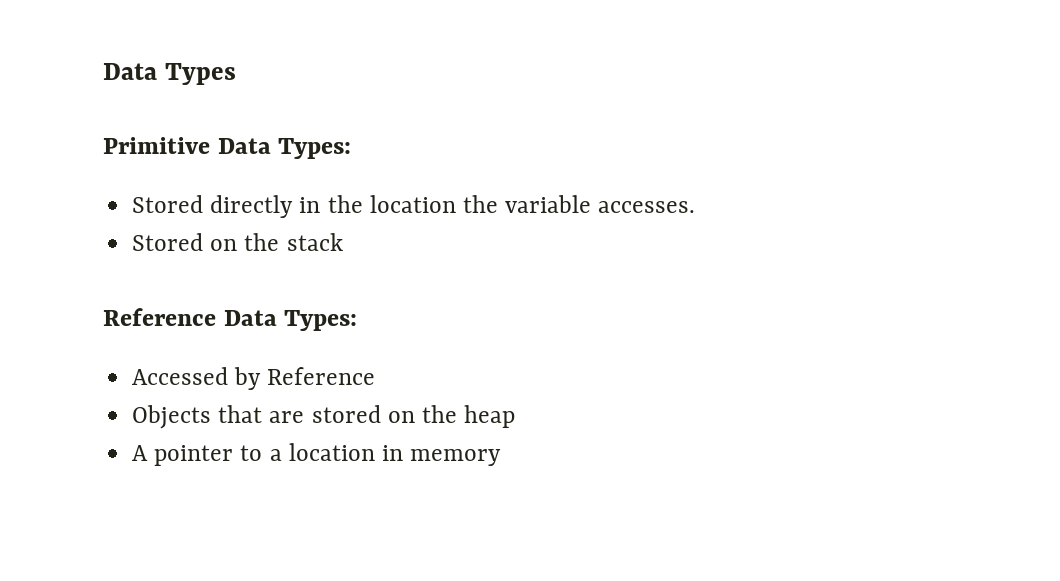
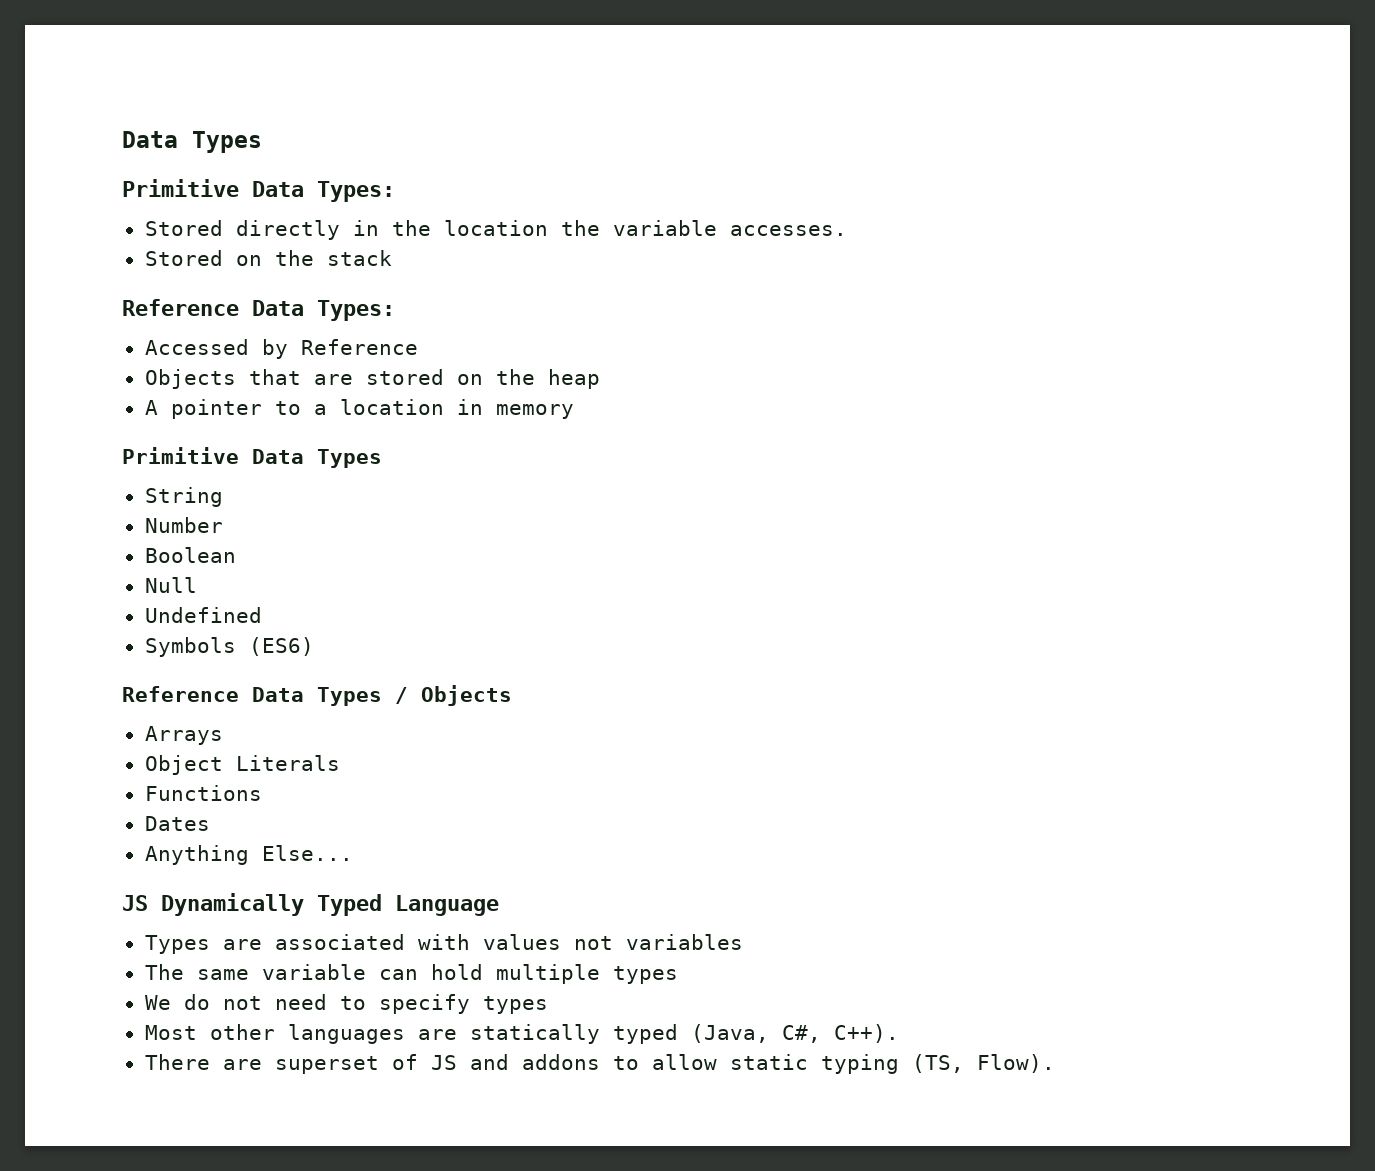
+ Primitive Data Types
+ String
+ Number
+ Boolean
+ Null
+ Undefined
+ Symbols (ES6)
+ Reference Data Types / Objects
+ Arrays
+ Object Literals
+ Functions
+ Dates
+ Anything Else...
+ JS Dynamically Typed Language
+ Types are associated with values not variables
+ The same variable can hold multiple types
+ We do not need to specify types
+ Most other languages are statically typed (Java, C#, C++).
+ There are superset of JS and addons to allow static typing (TS, Flow).

